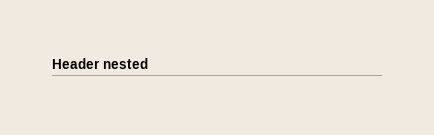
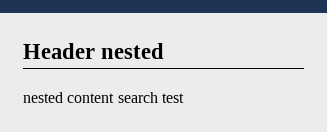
+ nested content search test

